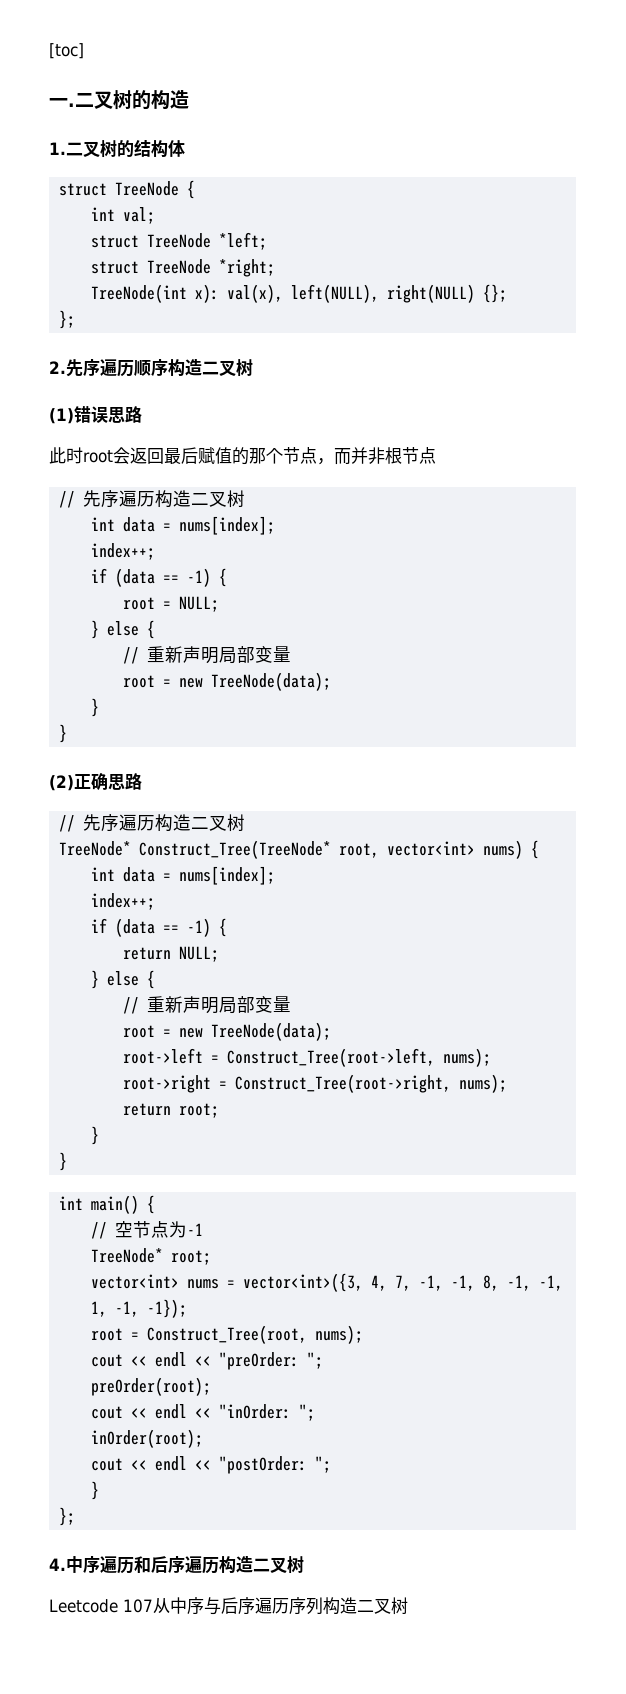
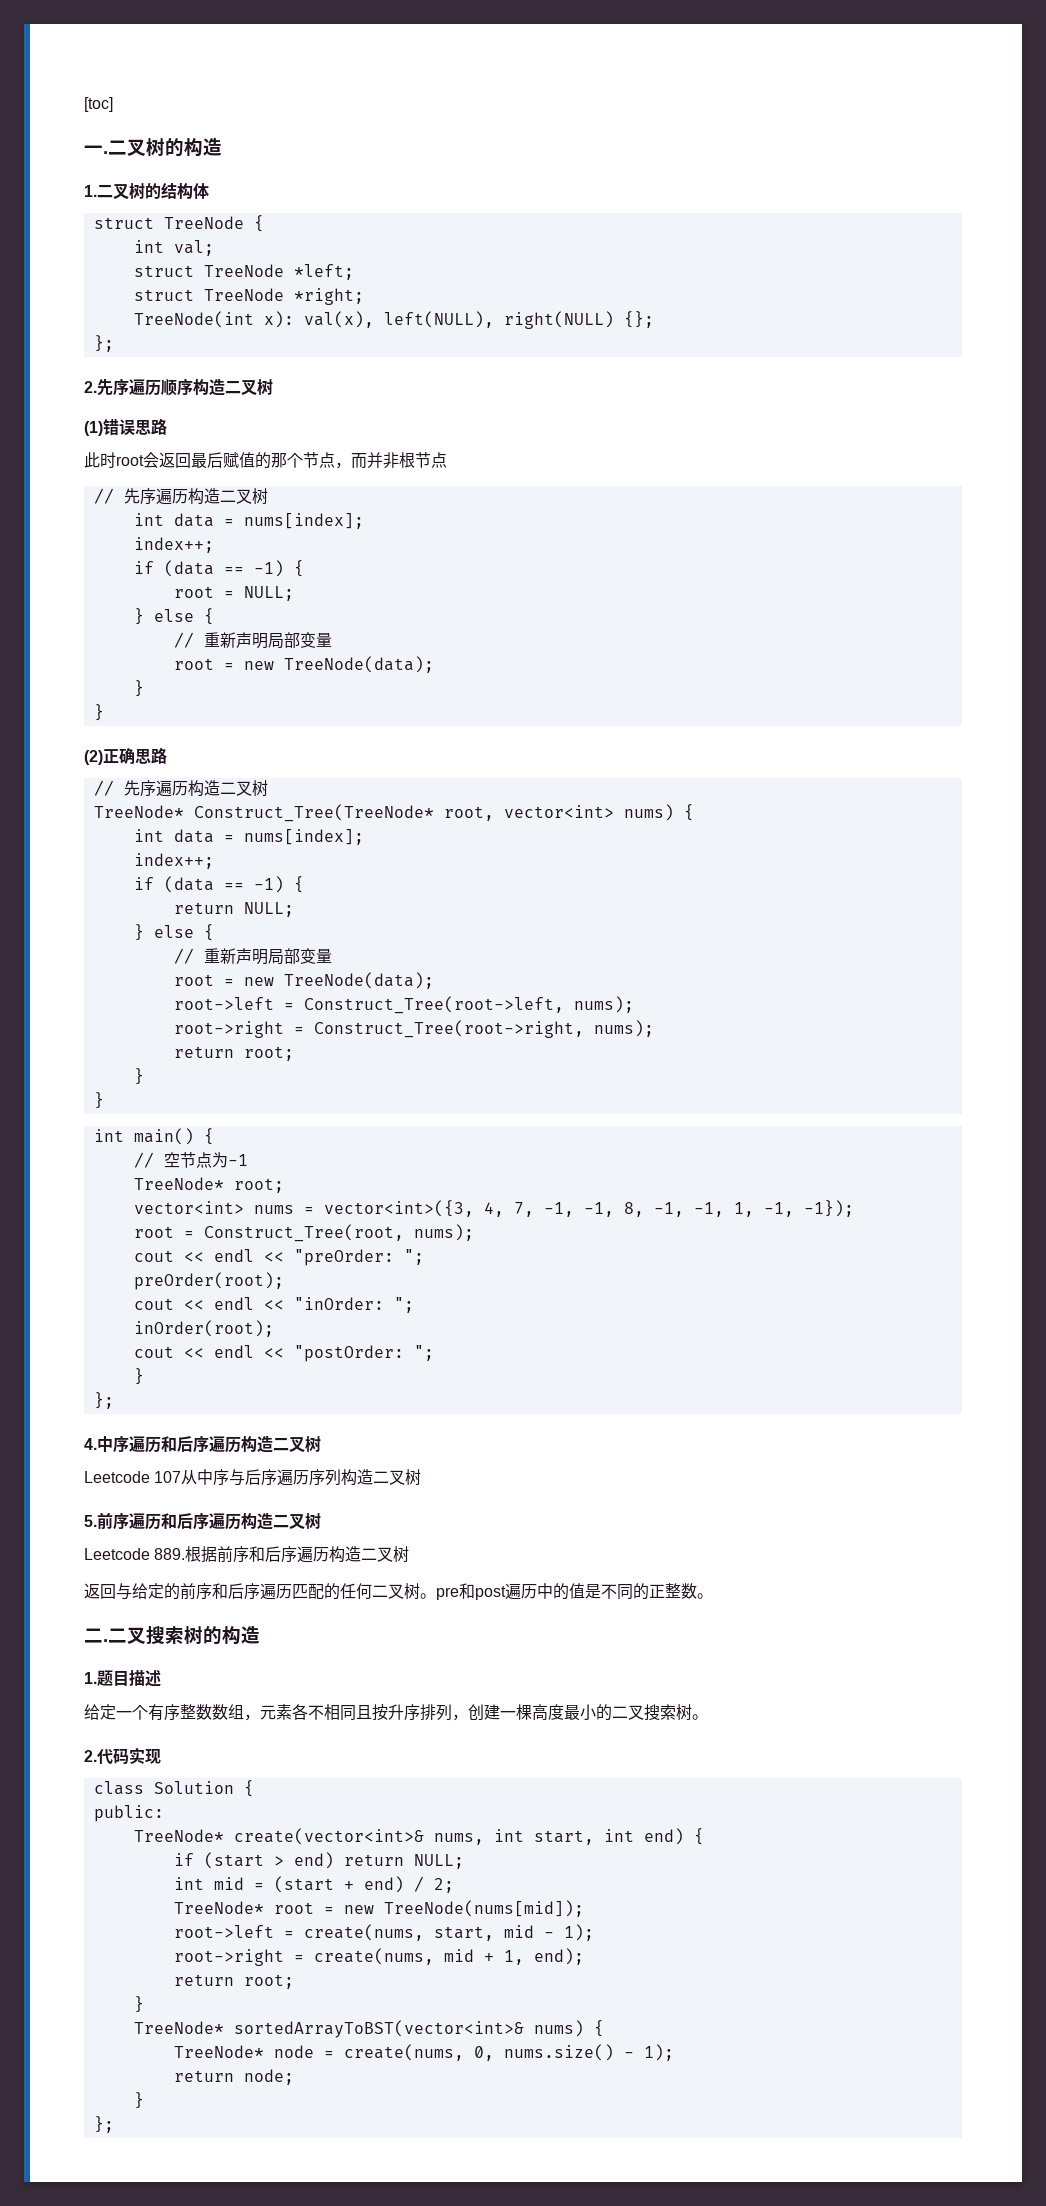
+ 5.前序遍历和后序遍历构造二叉树
+ Leetcode 889.根据前序和后序遍历构造二叉树
+ 返回与给定的前序和后序遍历匹配的任何二叉树。pre和post遍历中的值是不同的正整数。
+ 二.二叉搜索树的构造
+ 1.题目描述
+ 给定一个有序整数数组，元素各不相同且按升序排列，创建一棵高度最小的二叉搜索树。
+ 2.代码实现
+ class Solution {
+ public:
+ TreeNode* create(vector<int>& nums, int start, int end) {
+ if (start > end) return NULL;
+ int mid = (start + end) / 2;
+ TreeNode* root = new TreeNode(nums[mid]);
+ root->left = create(nums, start, mid - 1);
+ root->right = create(nums, mid + 1, end);
+ return root;
+ }
+ TreeNode* sortedArrayToBST(vector<int>& nums) {
+ TreeNode* node = create(nums, 0, nums.size() - 1);
+ return node;
+ }
+ };

